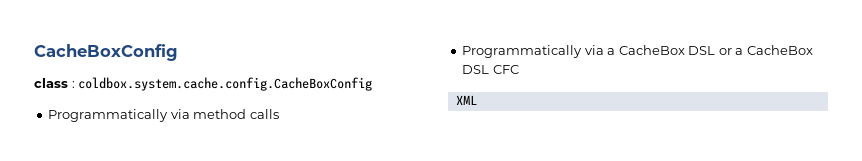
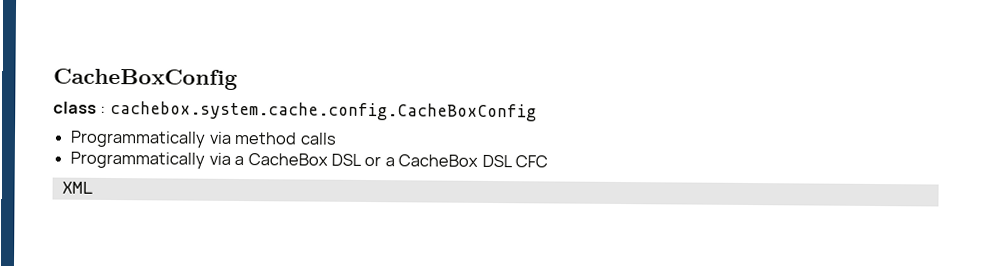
- class : coldbox.system.cache.config.CacheBoxConfig
+ class : cachebox.system.cache.config.CacheBoxConfig

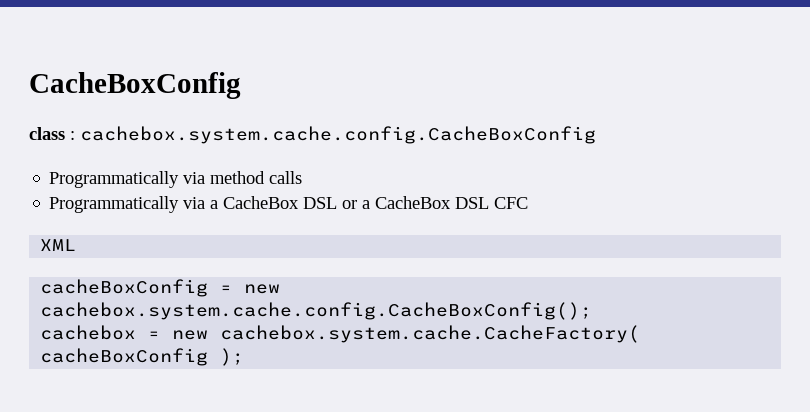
+ cacheBoxConfig = new cachebox.system.cache.config.CacheBoxConfig();
+ cachebox = new cachebox.system.cache.CacheFactory( cacheBoxConfig );

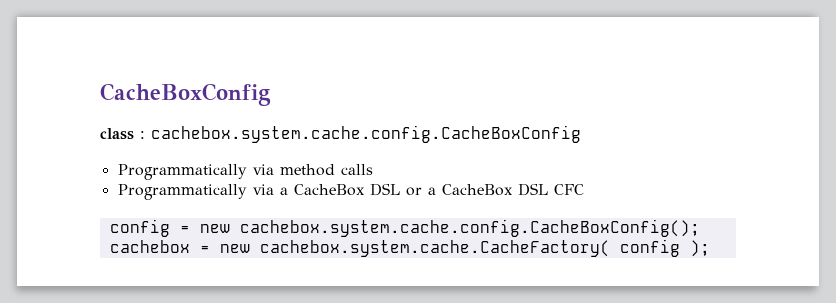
- XML
- cacheBoxConfig = new cachebox.system.cache.config.CacheBoxConfig();
+ config = new cachebox.system.cache.config.CacheBoxConfig();
- cachebox = new cachebox.system.cache.CacheFactory( cacheBoxConfig );
+ cachebox = new cachebox.system.cache.CacheFactory( config );

